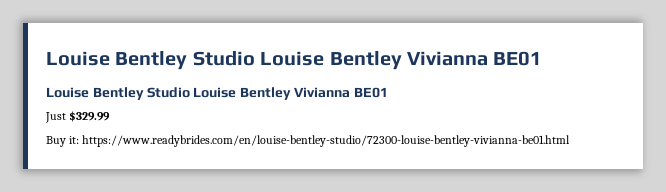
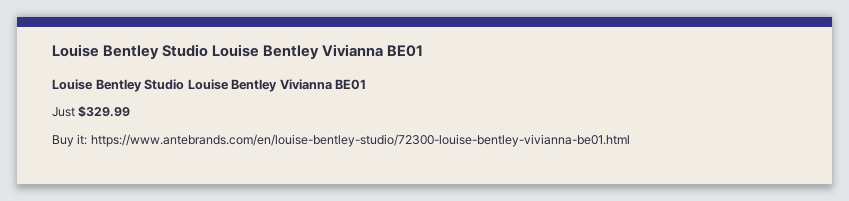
- Buy it: https://www.readybrides.com/en/louise-bentley-studio/72300-louise-bentley-vivianna-be01.html
+ Buy it: https://www.antebrands.com/en/louise-bentley-studio/72300-louise-bentley-vivianna-be01.html

